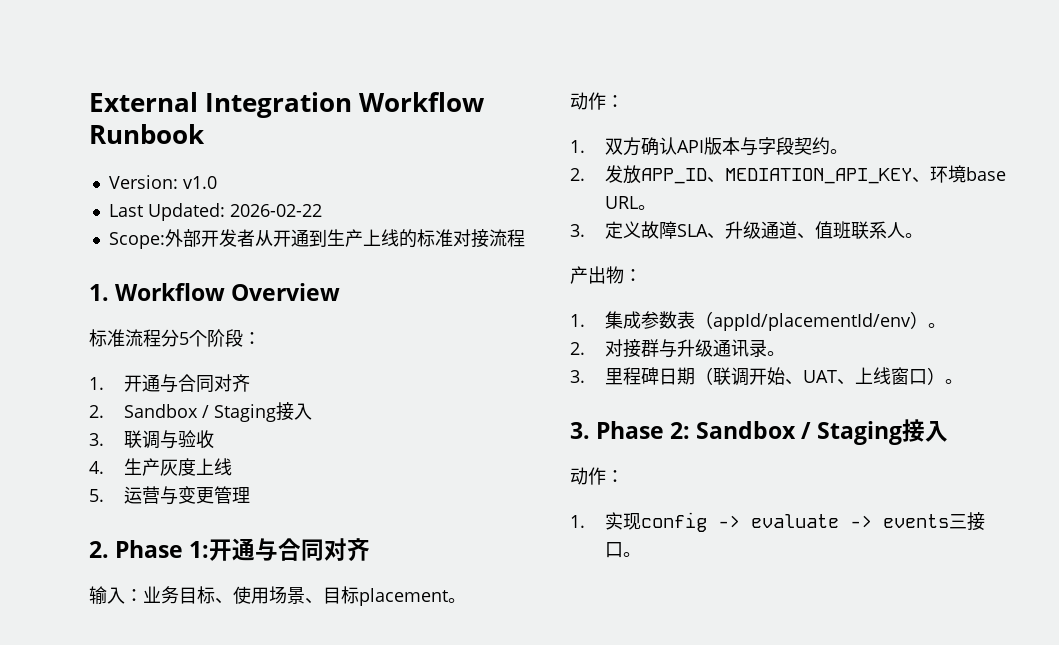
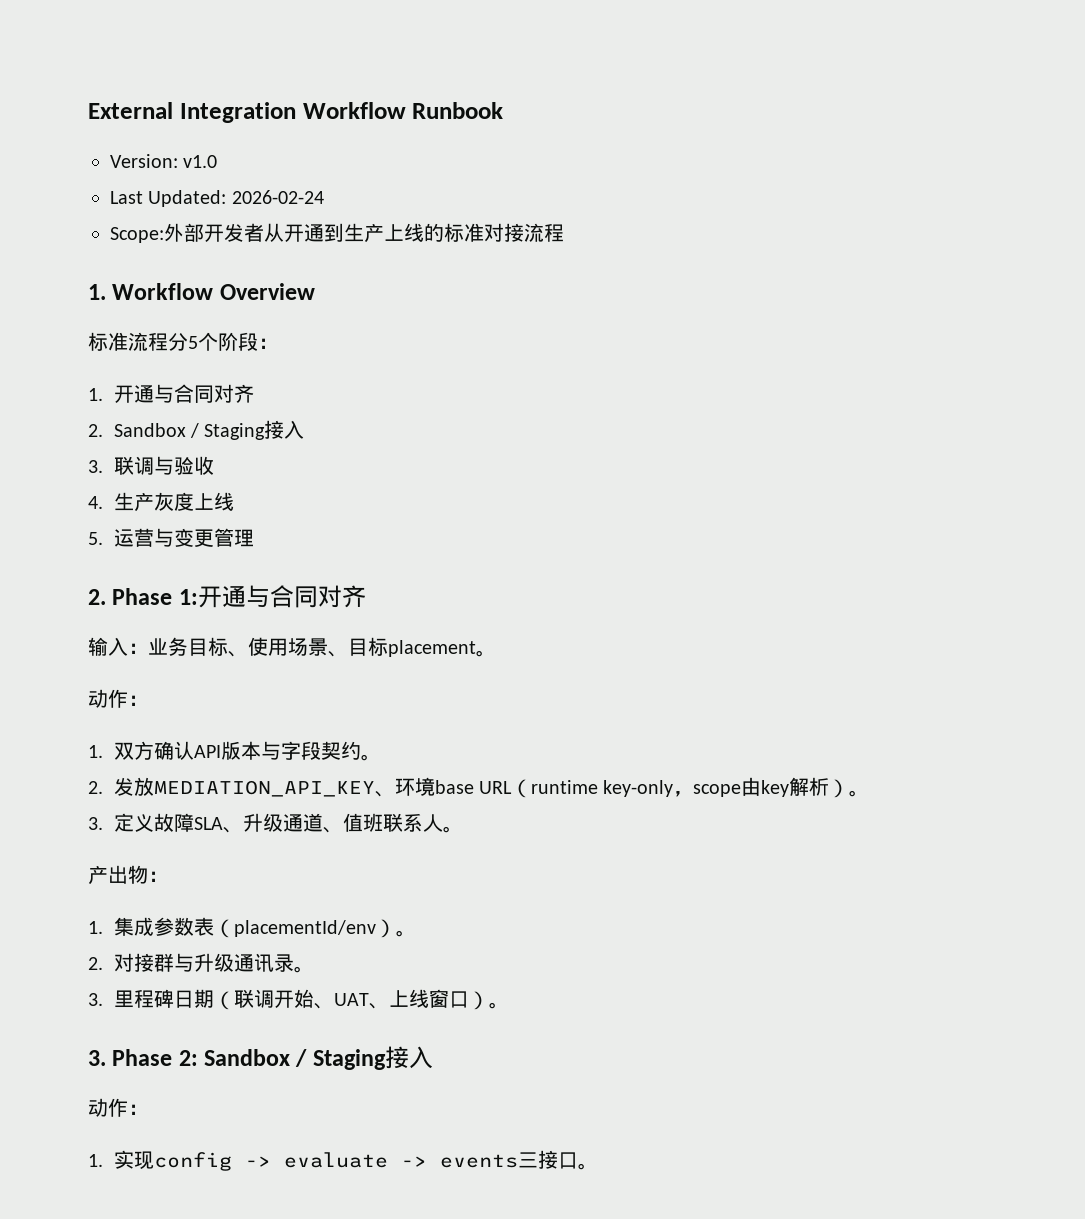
- Last Updated: 2026-02-22
+ Last Updated: 2026-02-24
- 2.发放APP_ID、MEDIATION_API_KEY、环境base URL。
+ 2.发放MEDIATION_API_KEY、环境base URL（runtime key-only，scope由key解析）。
- 1.集成参数表（appId/placementId/env）。
+ 1.集成参数表（placementId/env）。

